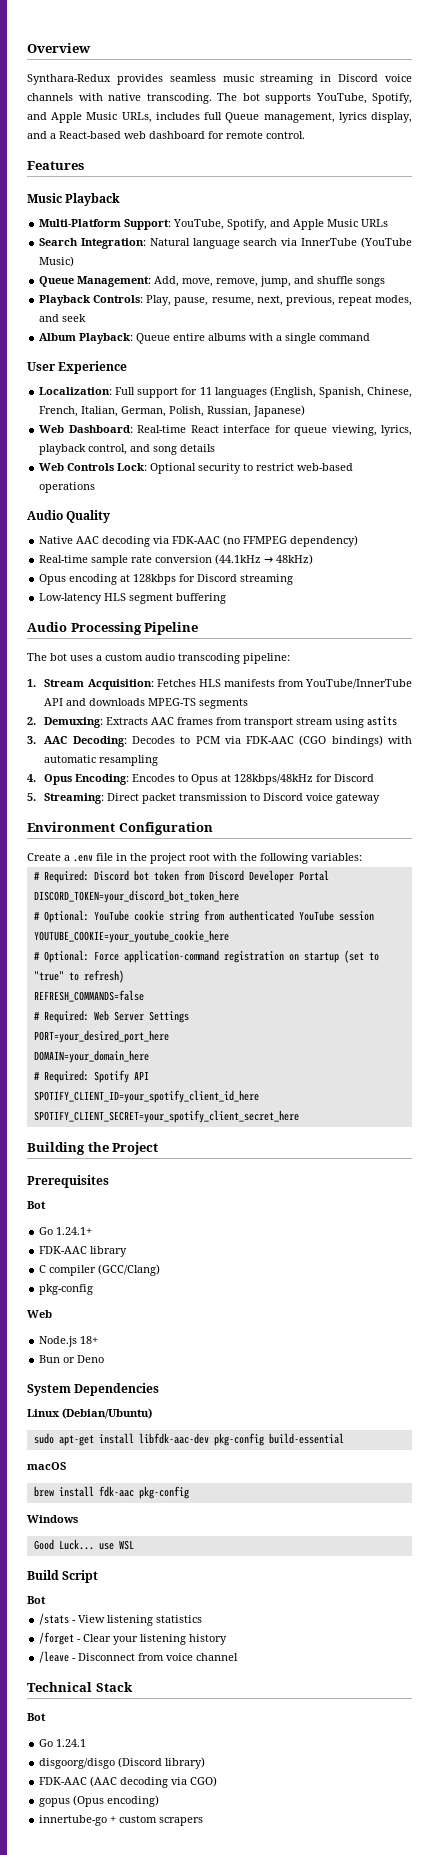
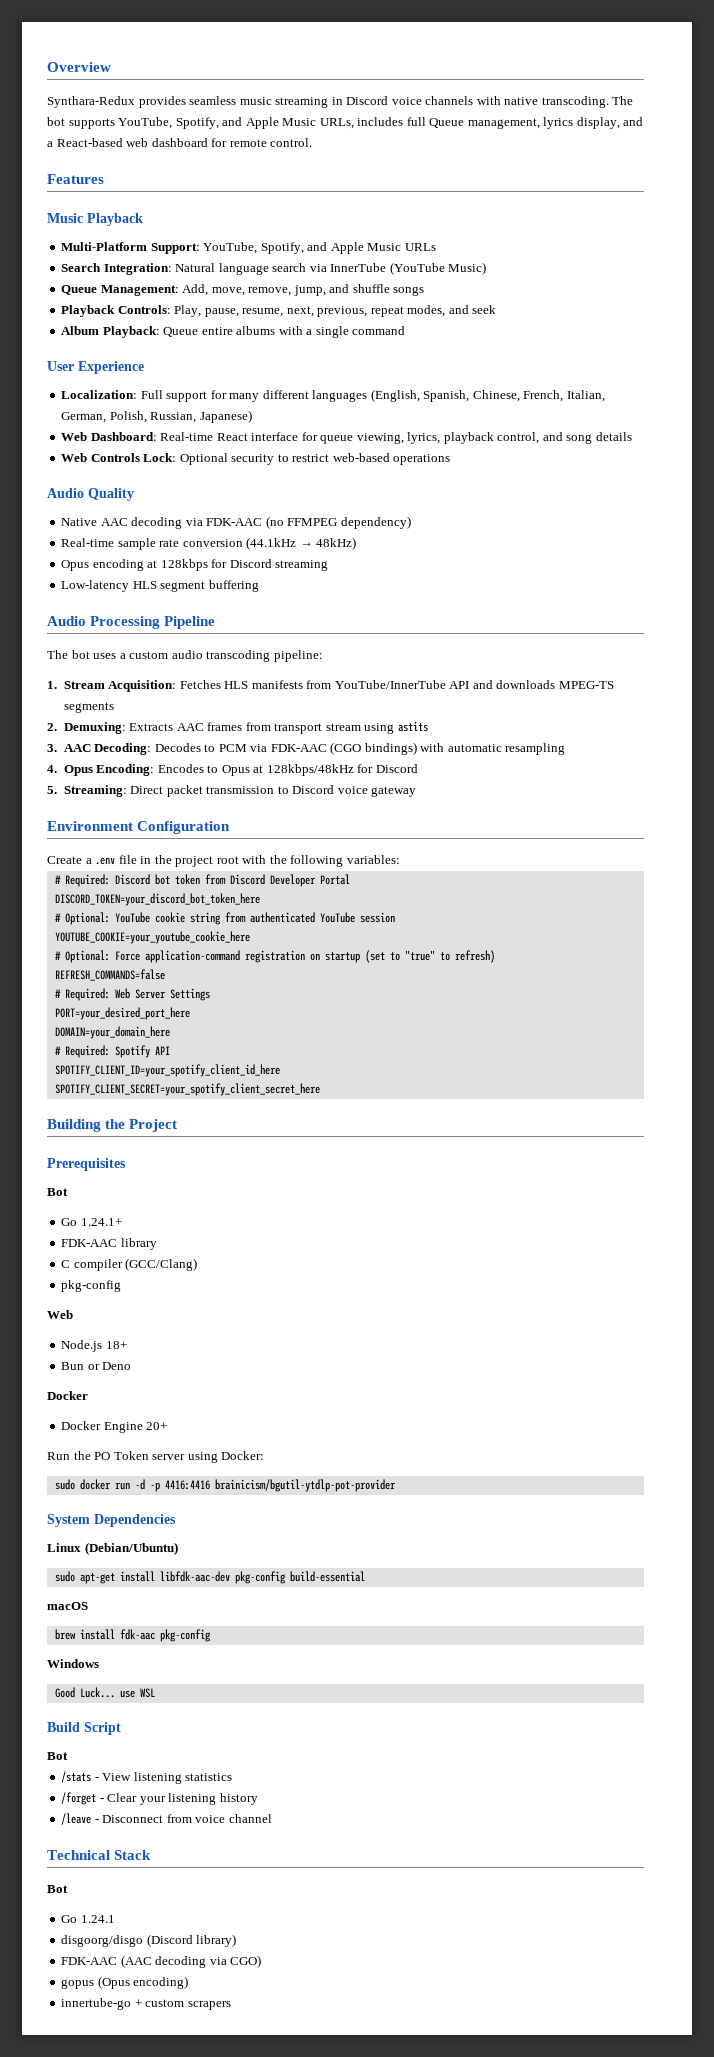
- Localization: Full support for 11 languages (English, Spanish, Chinese, French, Italian, German, Polish, Russian, Japanese)
+ Localization: Full support for many different languages (English, Spanish, Chinese, French, Italian, German, Polish, Russian, Japanese)
  Bun or Deno
+ Docker
+ Docker Engine 20+
+ Run the PO Token server using Docker:
+ sudo docker run -d -p 4416:4416 brainicism/bgutil-ytdlp-pot-provider

